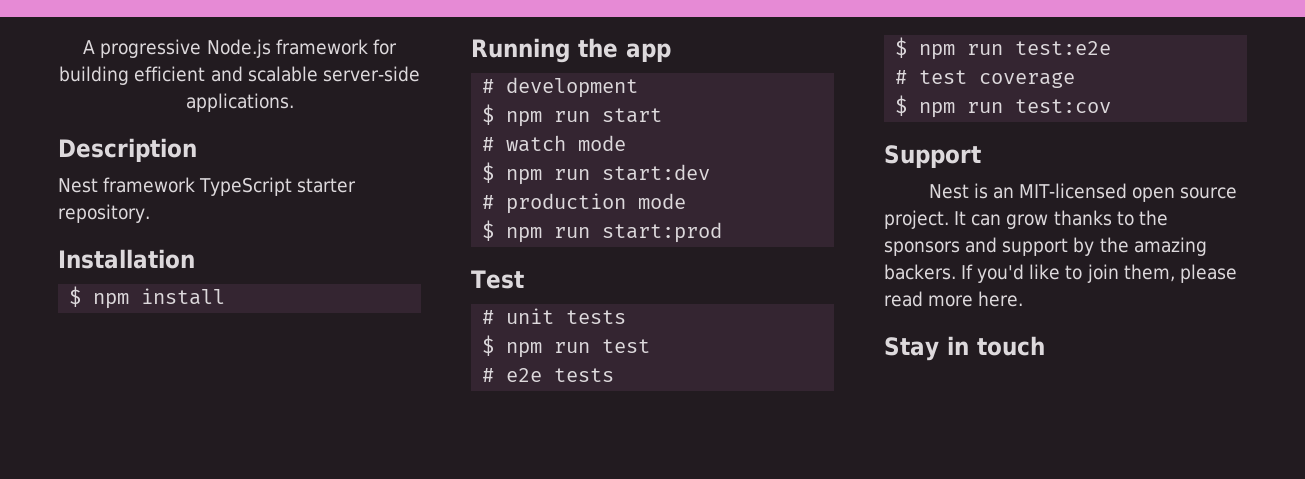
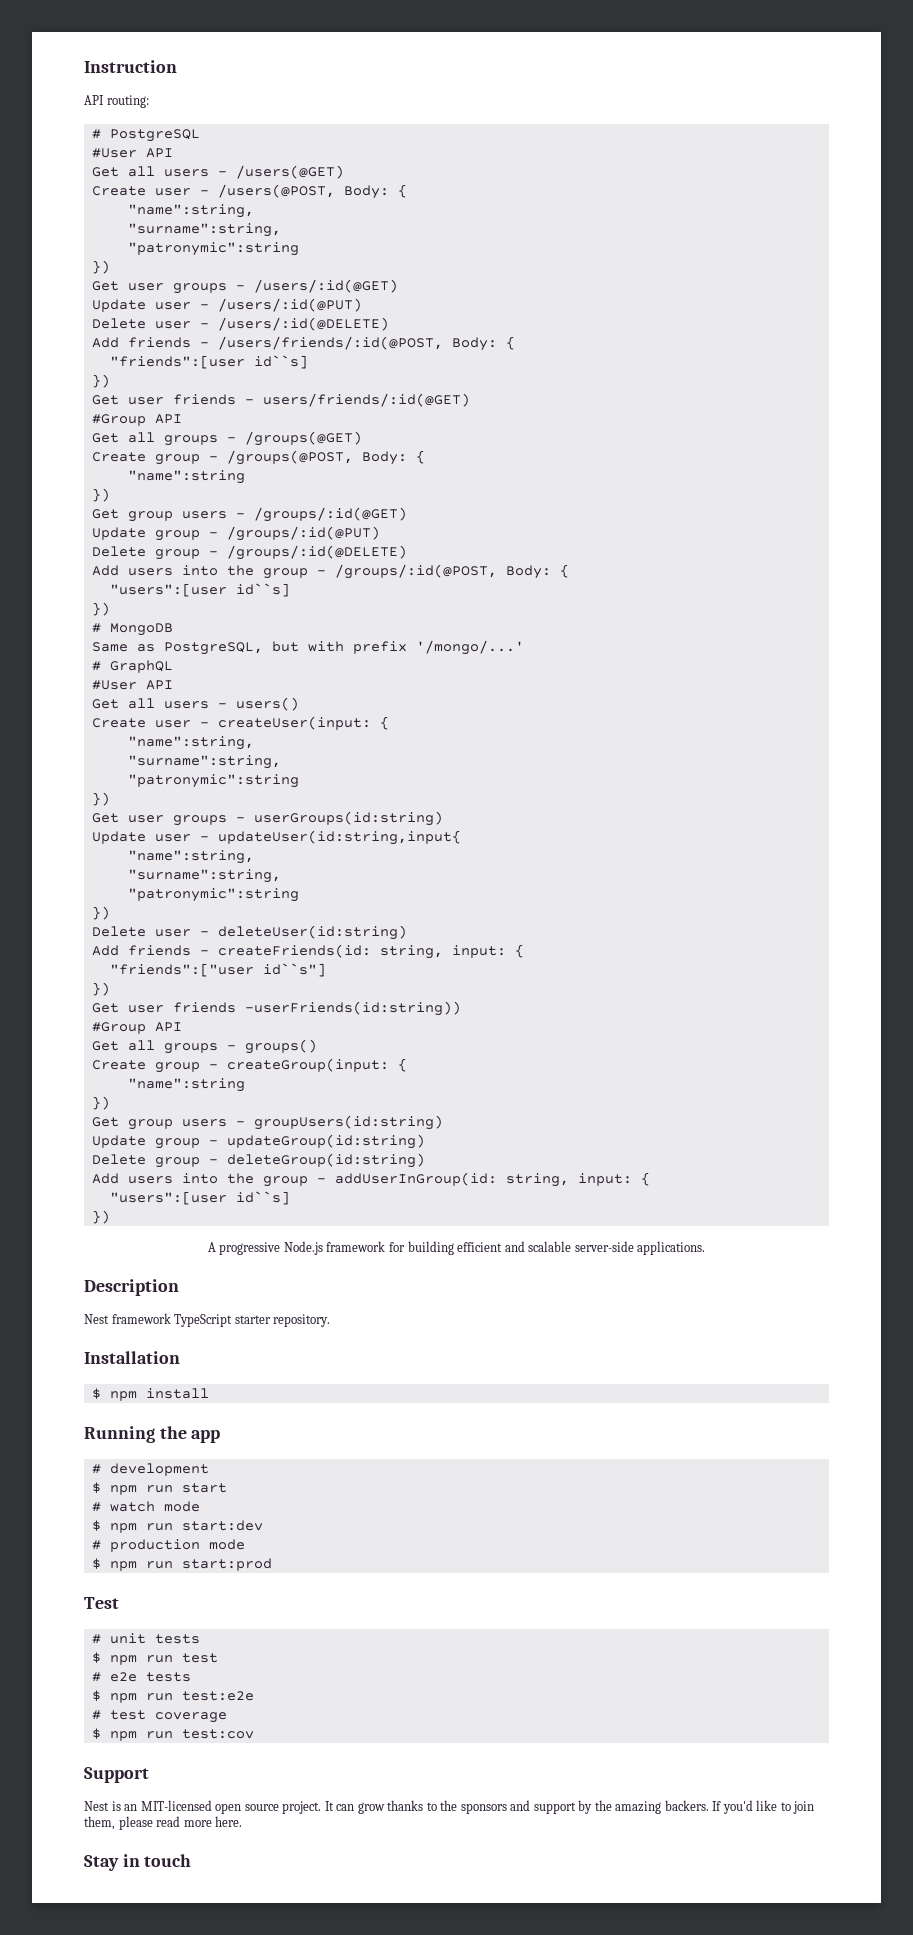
+ Instruction
+ API routing:
+ # PostgreSQL
+ #User API
+ Get all users - /users(@GET)
+ Create user - /users(@POST, Body: {
+ "name":string,
+ "surname":string,
+ "patronymic":string
+ })
+ Get user groups - /users/:id(@GET)
+ Update user - /users/:id(@PUT)
+ Delete user - /users/:id(@DELETE)
+ Add friends - /users/friends/:id(@POST, Body: {
+ "friends":[user id``s]
+ })
+ Get user friends - users/friends/:id(@GET)
+ #Group API
+ Get all groups - /groups(@GET)
+ Create group - /groups(@POST, Body: {
+ "name":string
+ })
+ Get group users - /groups/:id(@GET)
+ Update group - /groups/:id(@PUT)
+ Delete group - /groups/:id(@DELETE)
+ Add users into the group - /groups/:id(@POST, Body: {
+ "users":[user id``s]
+ })
+ # MongoDB
+ Same as PostgreSQL, but with prefix '/mongo/...'
+ # GraphQL
+ #User API
+ Get all users - users()
+ Create user - createUser(input: {
+ "name":string,
+ "surname":string,
+ "patronymic":string
+ })
+ Get user groups - userGroups(id:string)
+ Update user - updateUser(id:string,input{
+ "name":string,
+ "surname":string,
+ "patronymic":string
+ })
+ Delete user - deleteUser(id:string)
+ Add friends - createFriends(id: string, input: {
+ "friends":["user id``s"]
+ })
+ Get user friends -userFriends(id:string))
+ #Group API
+ Get all groups - groups()
+ Create group - createGroup(input: {
+ "name":string
+ })
+ Get group users - groupUsers(id:string)
+ Update group - updateGroup(id:string)
+ Delete group - deleteGroup(id:string)
+ Add users into the group - addUserInGroup(id: string, input: {
+ "users":[user id``s]
+ })

